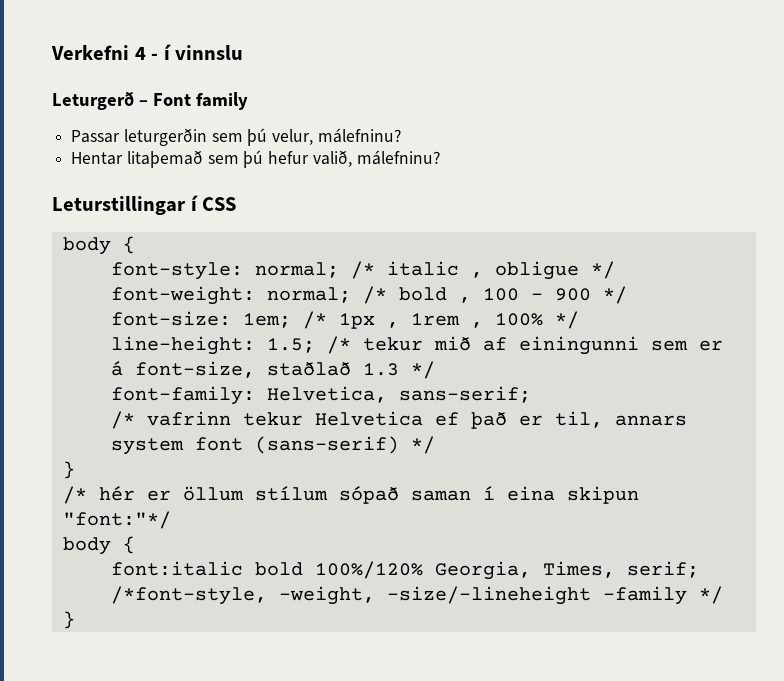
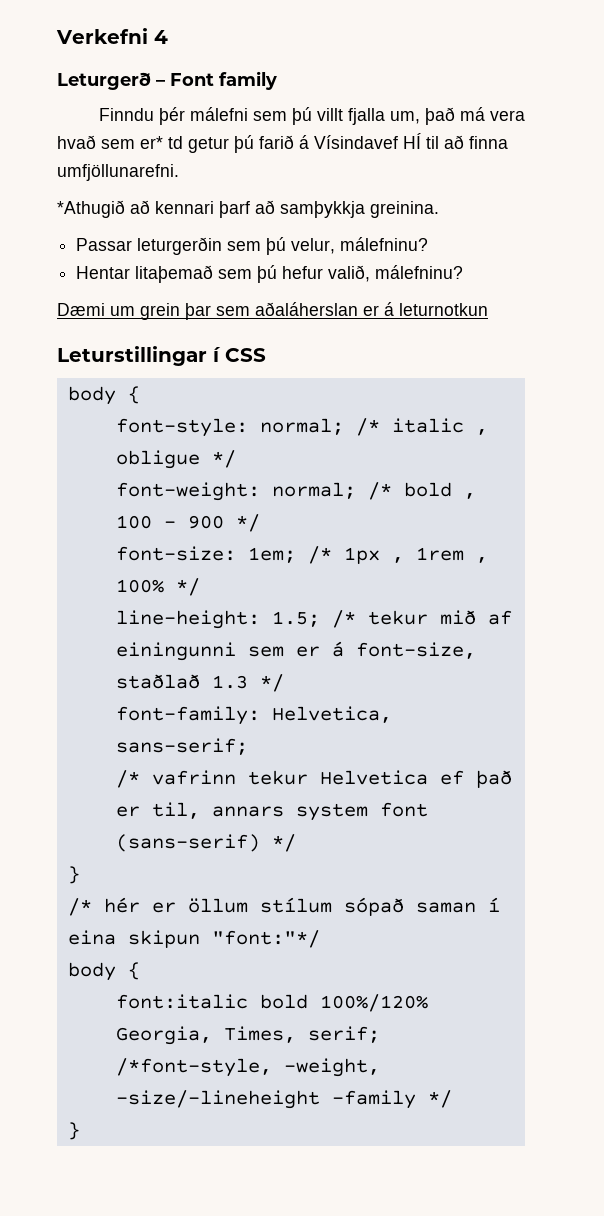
- Verkefni 4 - í vinnslu
+ Verkefni 4
+ Finndu þér málefni sem þú villt fjalla um, það má vera hvað sem er* td getur þú farið á Vísindavef HÍ til að finna umfjöllunarefni.
+ *Athugið að kennari þarf að samþykkja greinina.
+ Dæmi um grein þar sem aðaláherslan er á leturnotkun

